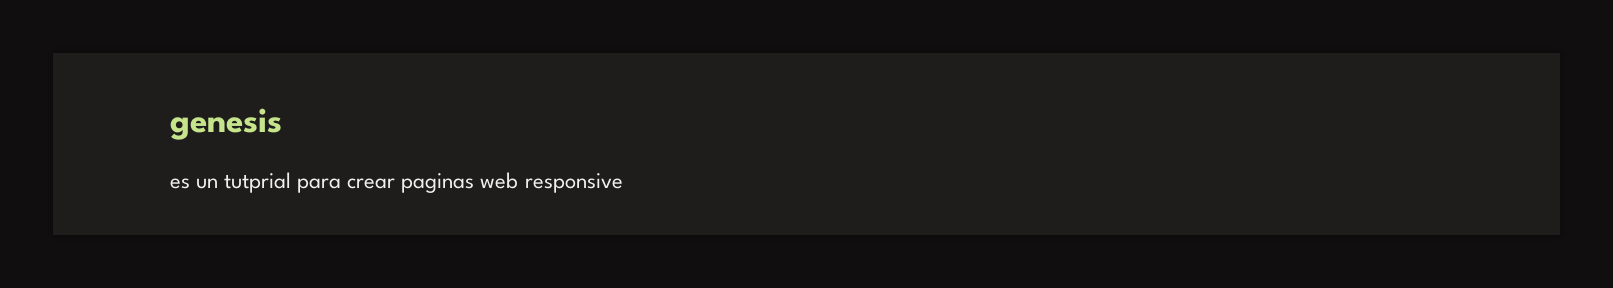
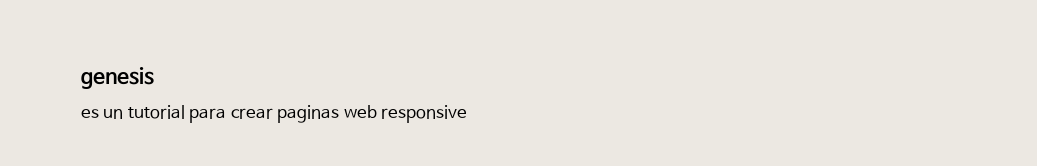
- es un tutprial para crear paginas web responsive
+ es un tutorial para crear paginas web responsive

